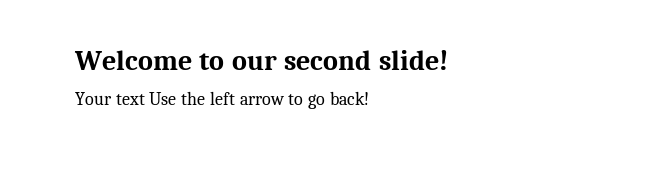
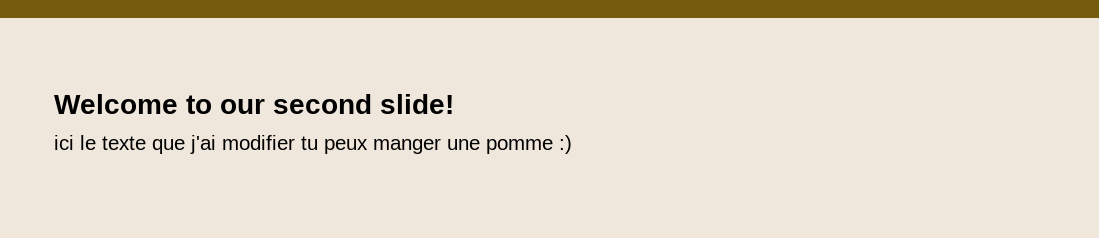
- Your text Use the left arrow to go back!
+ ici le texte que j'ai modifier tu peux manger une pomme :)

